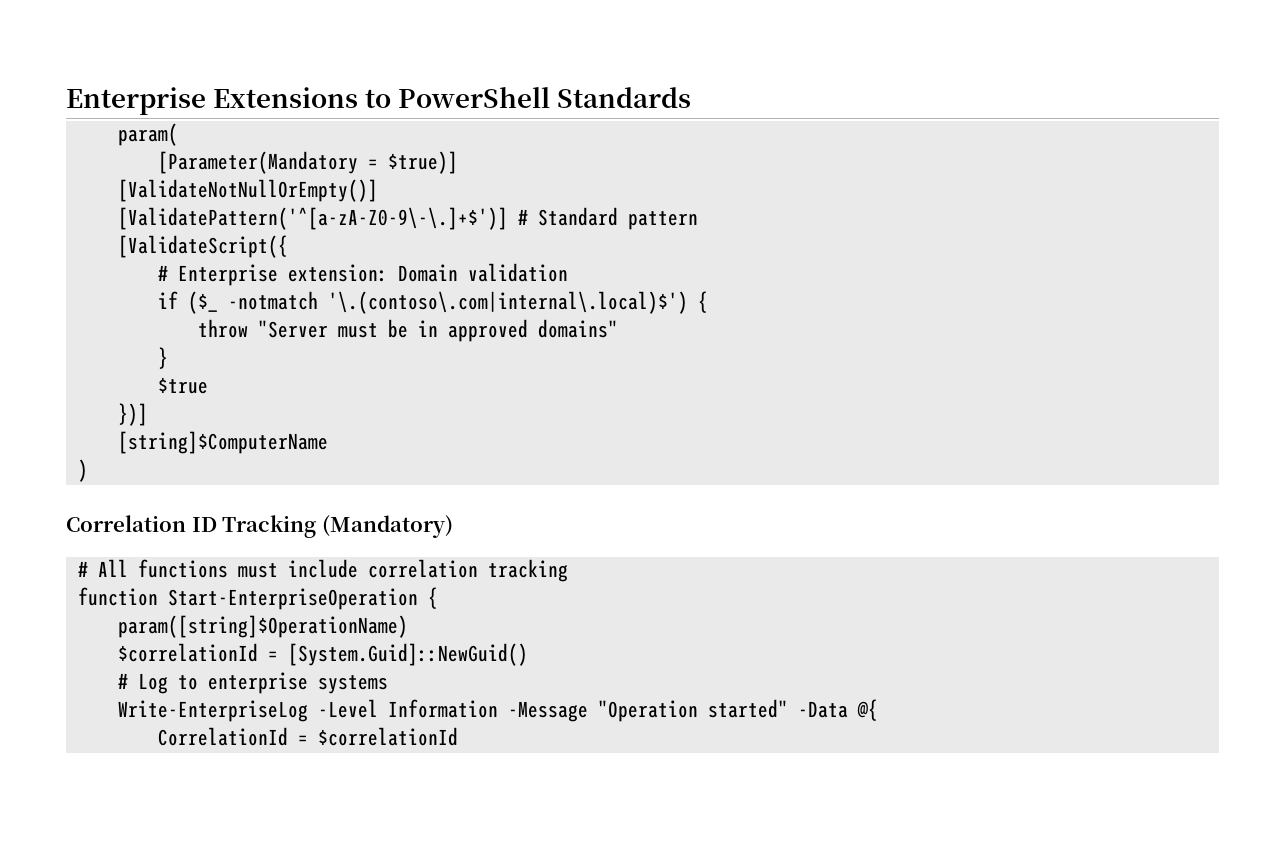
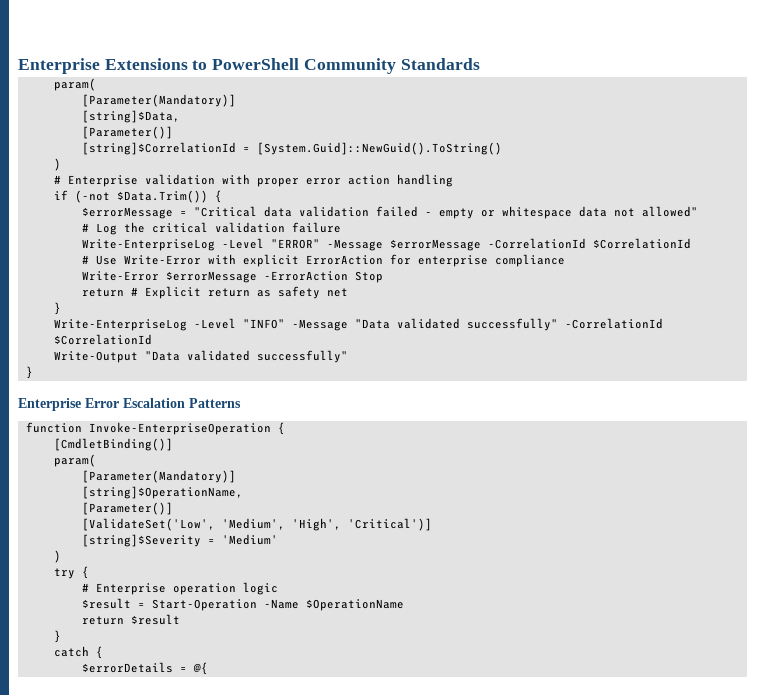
- Enterprise Extensions to PowerShell Standards
+ Enterprise Extensions to PowerShell Community Standards
  param(
- [Parameter(Mandatory = $true)]
- [ValidateNotNullOrEmpty()]
- [ValidatePattern('^[a-zA-Z0-9\-\.]+$')] # Standard pattern
- [ValidateScript({
- # Enterprise extension: Domain validation
- if ($_ -notmatch '\.(contoso\.com|internal\.local)$') {
- throw "Server must be in approved domains"
+ [Parameter(Mandatory)]
+ [string]$Data,
+ [Parameter()]
+ [string]$CorrelationId = [System.Guid]::NewGuid().ToString()
+ )
+ # Enterprise validation with proper error action handling
+ if (-not $Data.Trim()) {
+ $errorMessage = "Critical data validation failed - empty or whitespace data not allowed"
+ # Log the critical validation failure
+ Write-EnterpriseLog -Level "ERROR" -Message $errorMessage -CorrelationId $CorrelationId
+ # Use Write-Error with explicit ErrorAction for enterprise compliance
+ Write-Error $errorMessage -ErrorAction Stop
+ return # Explicit return as safety net
  }
- $true
- })]
- [string]$ComputerName
+ Write-EnterpriseLog -Level "INFO" -Message "Data validated successfully" -CorrelationId $CorrelationId
+ Write-Output "Data validated successfully"
+ }
+ Enterprise Error Escalation Patterns
+ function Invoke-EnterpriseOperation {
+ [CmdletBinding()]
+ param(
+ [Parameter(Mandatory)]
+ [string]$OperationName,
+ [Parameter()]
+ [ValidateSet('Low', 'Medium', 'High', 'Critical')]
+ [string]$Severity = 'Medium'
  )
- Correlation ID Tracking (Mandatory)
- # All functions must include correlation tracking
- function Start-EnterpriseOperation {
- param([string]$OperationName)
- $correlationId = [System.Guid]::NewGuid()
- # Log to enterprise systems
- Write-EnterpriseLog -Level Information -Message "Operation started" -Data @{
- CorrelationId = $correlationId
+ try {
+ # Enterprise operation logic
+ $result = Start-Operation -Name $OperationName
+ return $result
+ }
+ catch {
+ $errorDetails = @{

